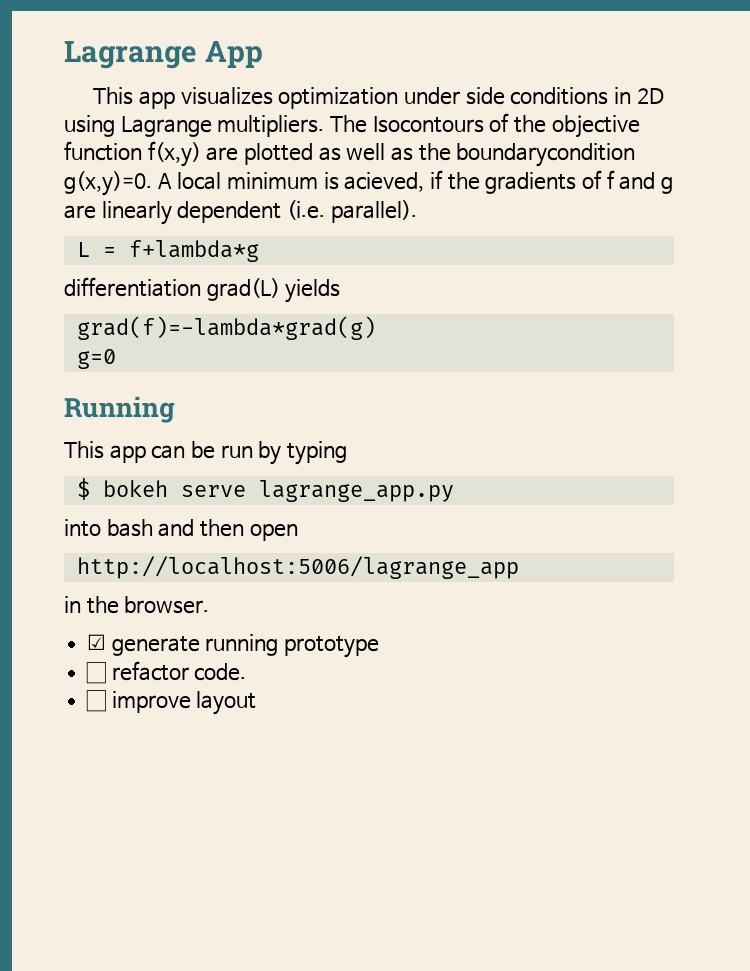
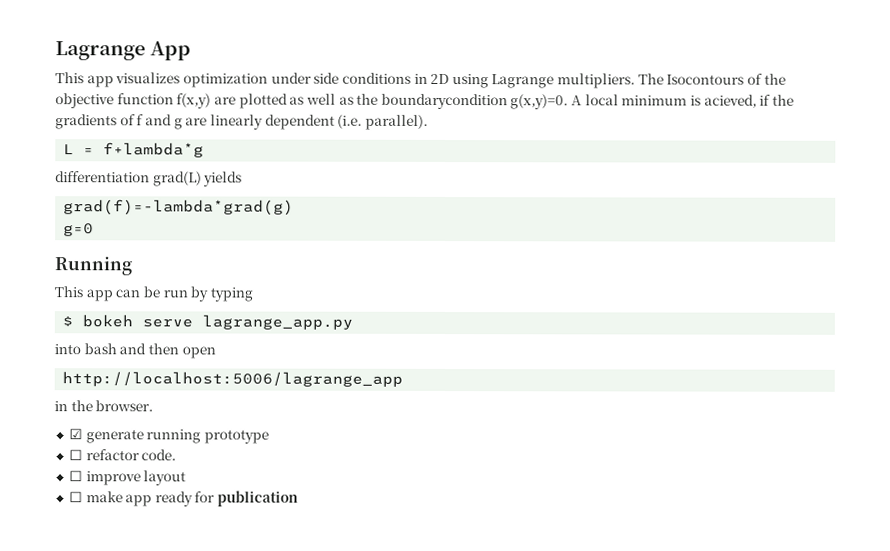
+ ☐ make app ready for publication

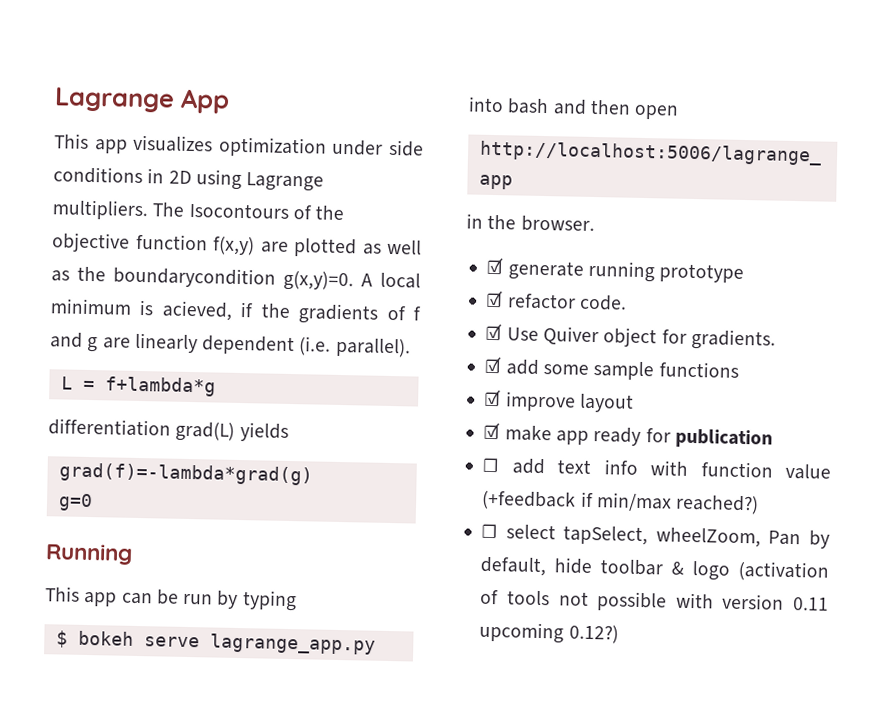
- ☐ refactor code.
+ ☑ refactor code.
- ☐ improve layout
+ ☑ Use Quiver object for gradients.
+ ☑ add some sample functions
+ ☑ improve layout
- ☐ make app ready for publication
+ ☑ make app ready for publication
+ ☐ add text info with function value (+feedback if min/max reached?)
+ ☐ select tapSelect, wheelZoom, Pan by default, hide toolbar & logo (activation of tools not possible with version 0.11 upcoming 0.12?)

